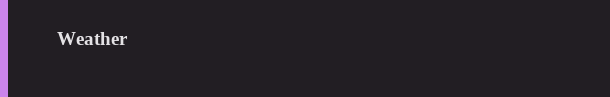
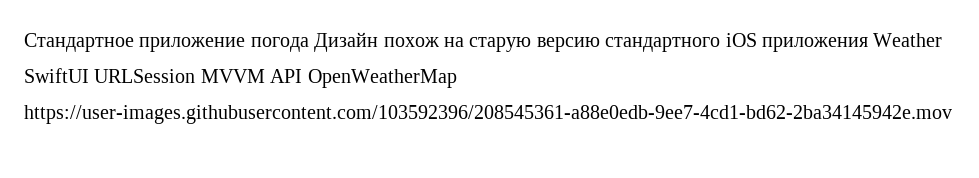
- Weather
+ Стандартное приложение погода Дизайн похож на старую версию стандартного iOS приложения Weather
+ SwiftUI URLSession MVVM API OpenWeatherMap
+ https://user-images.githubusercontent.com/103592396/208545361-a88e0edb-9ee7-4cd1-bd62-2ba34145942e.mov

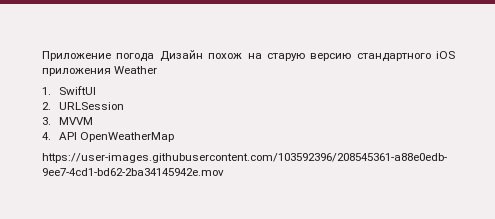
- Стандартное приложение погода Дизайн похож на старую версию стандартного iOS приложения Weather
+ Приложение погода Дизайн похож на старую версию стандартного iOS приложения Weather
- SwiftUI URLSession MVVM API OpenWeatherMap
+ 1. SwiftUI
+ 2. URLSession
+ 3. MVVM
+ 4. API OpenWeatherMap

